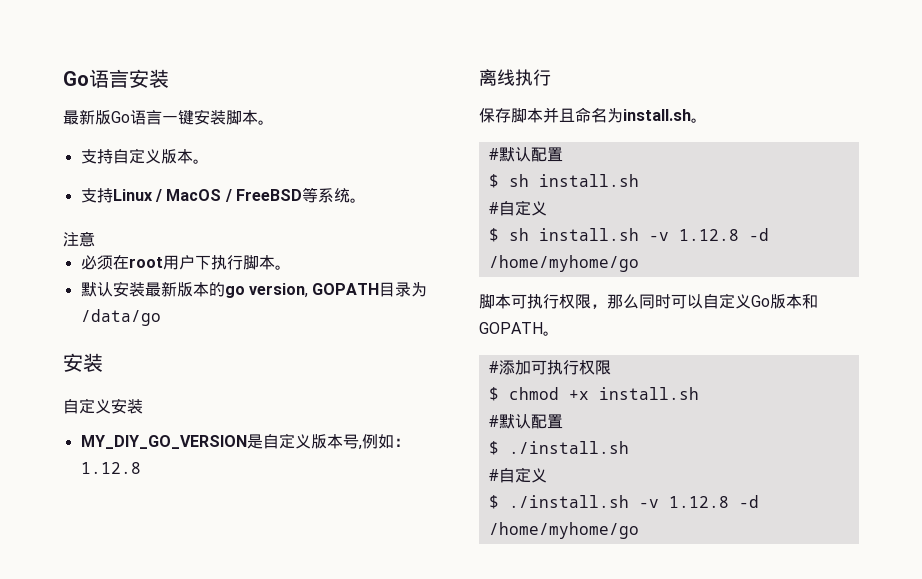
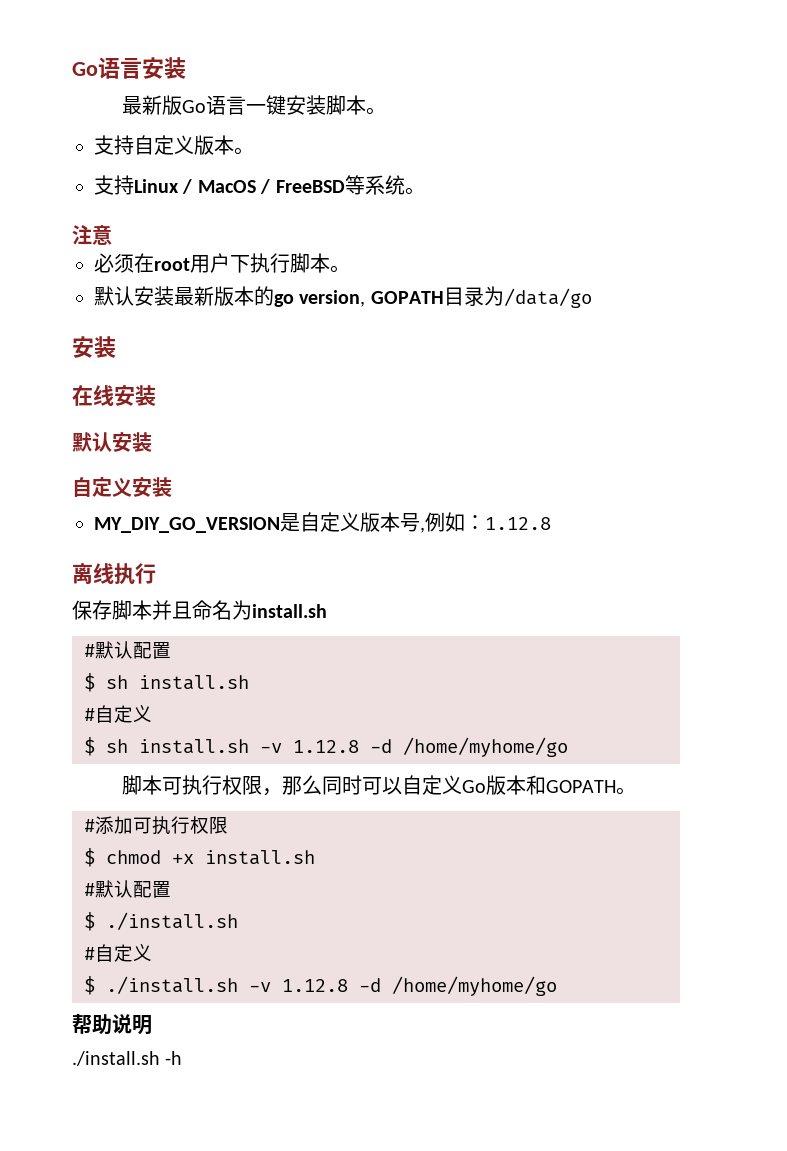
+ 在线安装
+ 默认安装
- 保存脚本并且命名为install.sh。
+ 保存脚本并且命名为install.sh
+ 帮助说明
+ ./install.sh -h

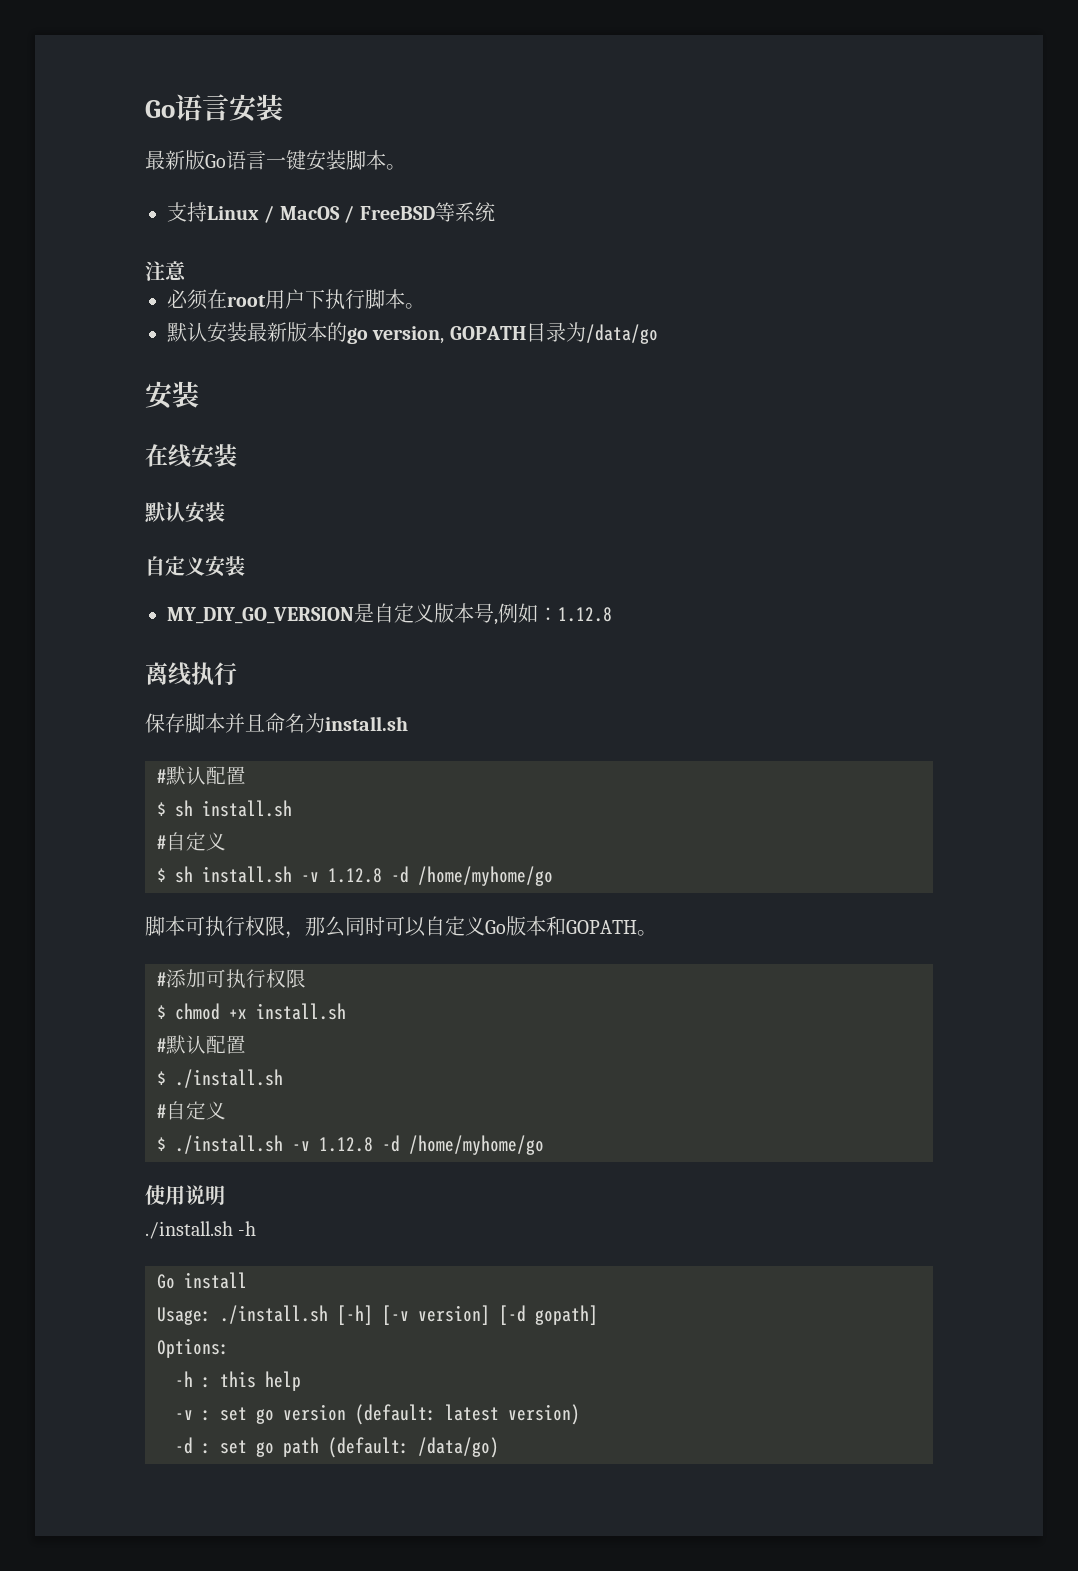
- 支持自定义版本。
- 支持Linux / MacOS / FreeBSD等系统。
+ 支持Linux / MacOS / FreeBSD等系统
- 帮助说明
+ 使用说明
+ Go install
+ Usage: ./install.sh [-h] [-v version] [-d gopath]
+ Options:
+ -h : this help
+ -v : set go version (default: latest version)
+ -d : set go path (default: /data/go)

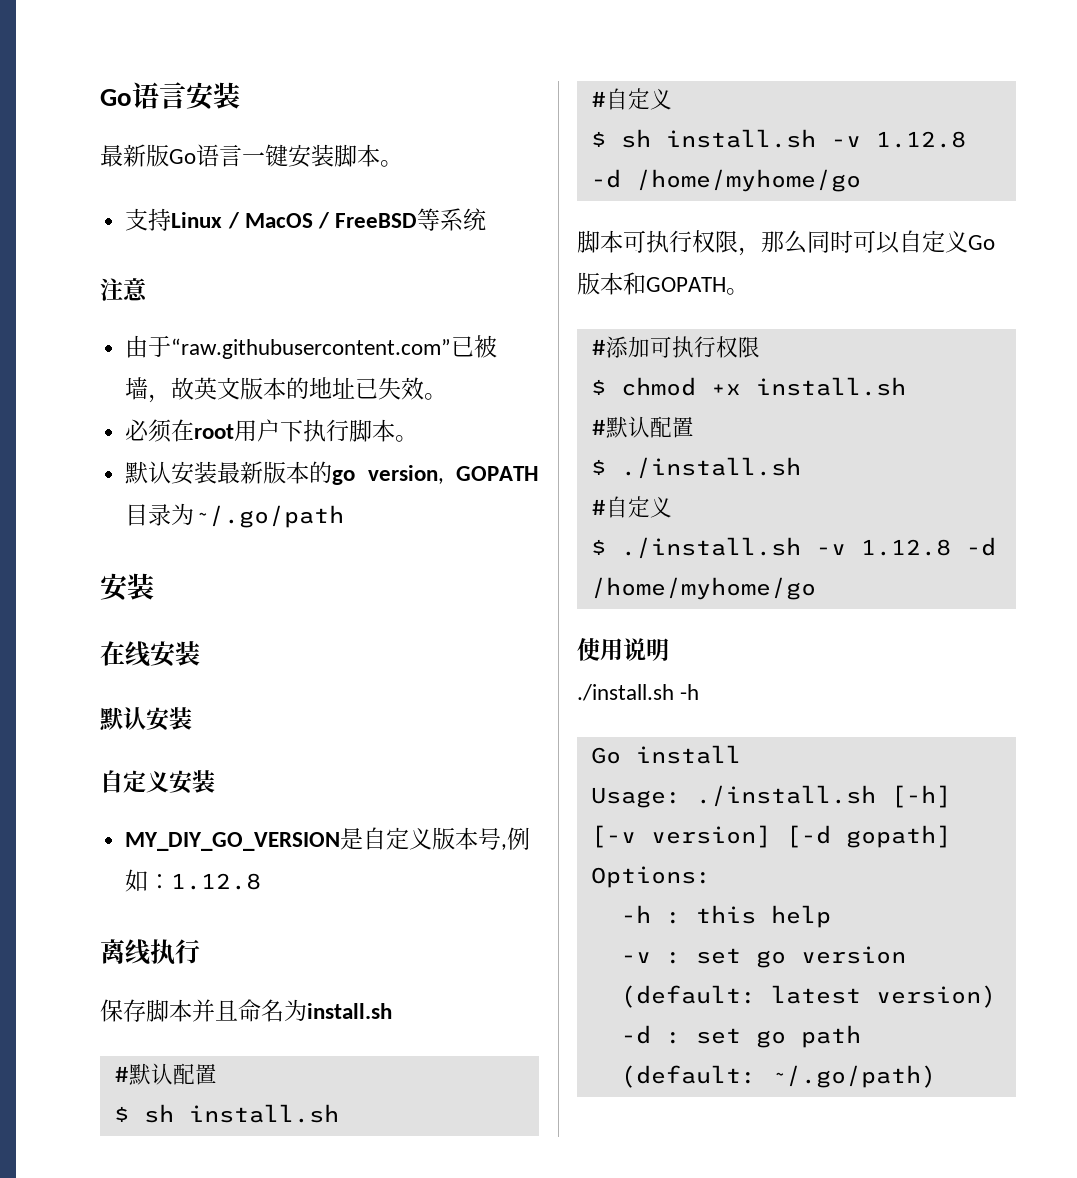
+ 由于“raw.githubusercontent.com”已被墙，故英文版本的地址已失效。
- 默认安装最新版本的go version, GOPATH目录为/data/go
+ 默认安装最新版本的go version, GOPATH目录为~/.go/path
- -d : set go path (default: /data/go)
+ -d : set go path (default: ~/.go/path)

